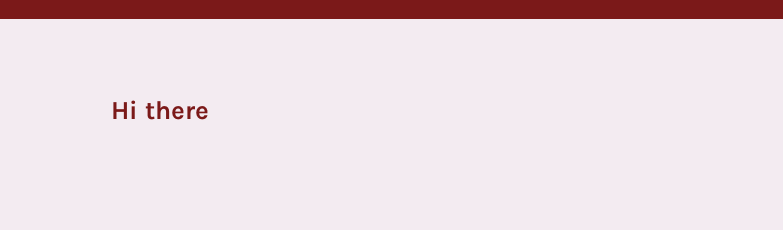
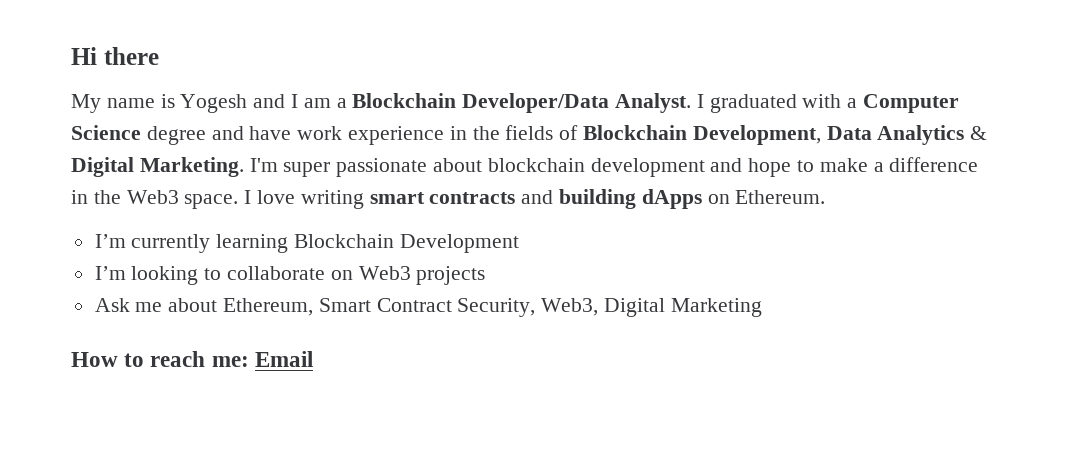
+ My name is Yogesh and I am a Blockchain Developer/Data Analyst. I graduated with a Computer Science degree and have work experience in the fields of Blockchain Development, Data Analytics & Digital Marketing. I'm super passionate about blockchain development and hope to make a difference in the Web3 space. I love writing smart contracts and building dApps on Ethereum.
+ I’m currently learning Blockchain Development
+ I’m looking to collaborate on Web3 projects
+ Ask me about Ethereum, Smart Contract Security, Web3, Digital Marketing
+ How to reach me: Email

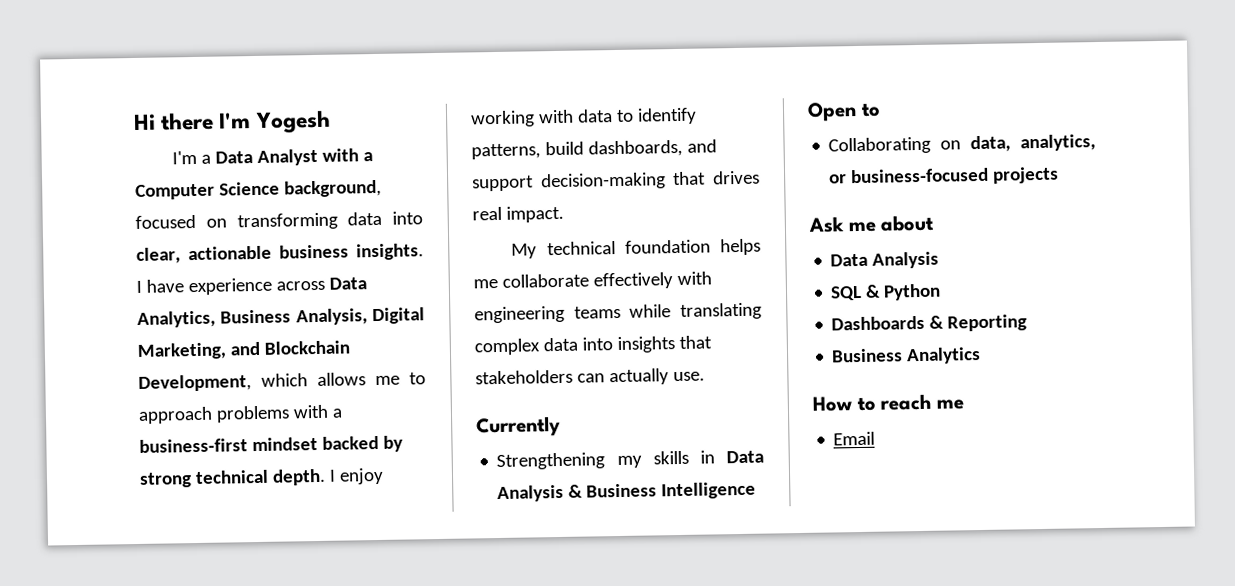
- Hi there
- My name is Yogesh and I am a Blockchain Developer/Data Analyst. I graduated with a Computer Science degree and have work experience in the fields of Blockchain Development, Data Analytics & Digital Marketing. I'm super passionate about blockchain development and hope to make a difference in the Web3 space. I love writing smart contracts and building dApps on Ethereum.
- I’m currently learning Blockchain Development
- I’m looking to collaborate on Web3 projects
- Ask me about Ethereum, Smart Contract Security, Web3, Digital Marketing
+ Hi there I'm Yogesh
+ I'm a Data Analyst with a Computer Science background, focused on transforming data into clear, actionable business insights. I have experience across Data Analytics, Business Analysis, Digital Marketing, and Blockchain Development, which allows me to approach problems with a business-first mindset backed by strong technical depth. I enjoy working with data to identify patterns, build dashboards, and support decision-making that drives real impact.
+ My technical foundation helps me collaborate effectively with engineering teams while translating complex data into insights that stakeholders can actually use.
+ Currently
+ Strengthening my skills in Data Analysis & Business Intelligence
+ Open to
+ Collaborating on data, analytics, or business-focused projects
+ Ask me about
+ Data Analysis
+ SQL & Python
+ Dashboards & Reporting
+ Business Analytics
- How to reach me: Email
+ How to reach me
+ Email

